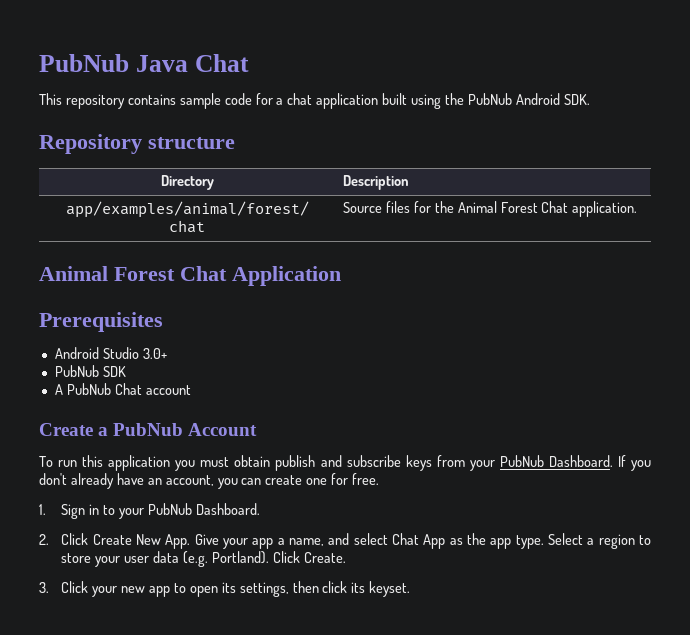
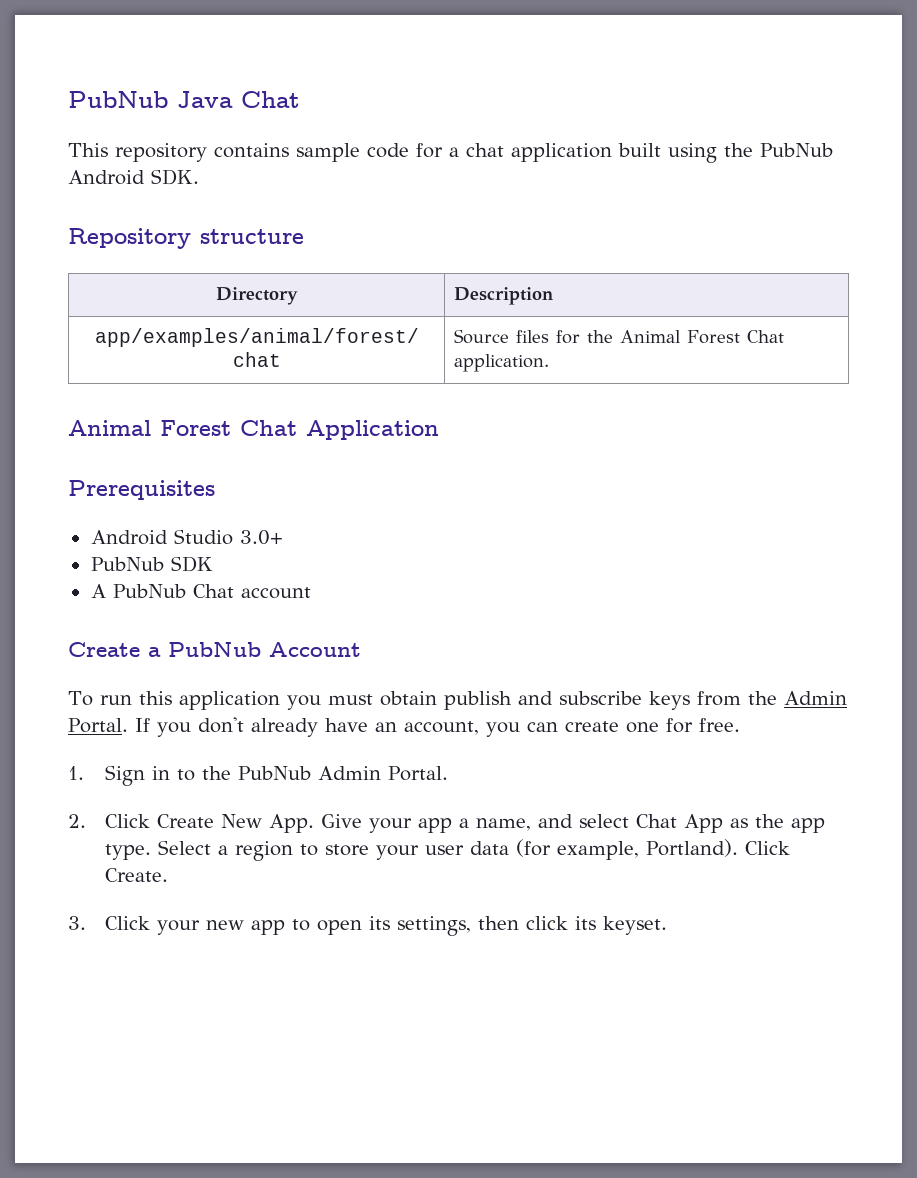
- To run this application you must obtain publish and subscribe keys from your PubNub Dashboard.
+ To run this application you must obtain publish and subscribe keys from the Admin Portal.
- 1. Sign in to your PubNub Dashboard.
+ 1. Sign in to the PubNub Admin Portal.
- Select a region to store your user data (e.g. Portland).
+ Select a region to store your user data (for example, Portland).

